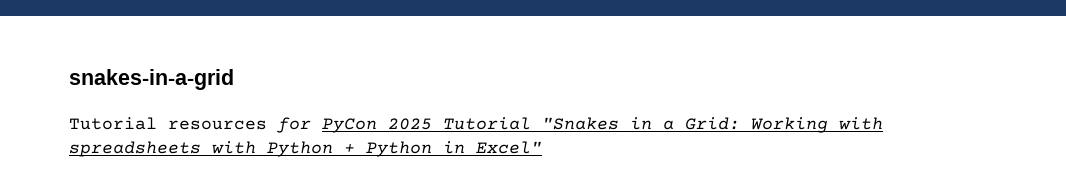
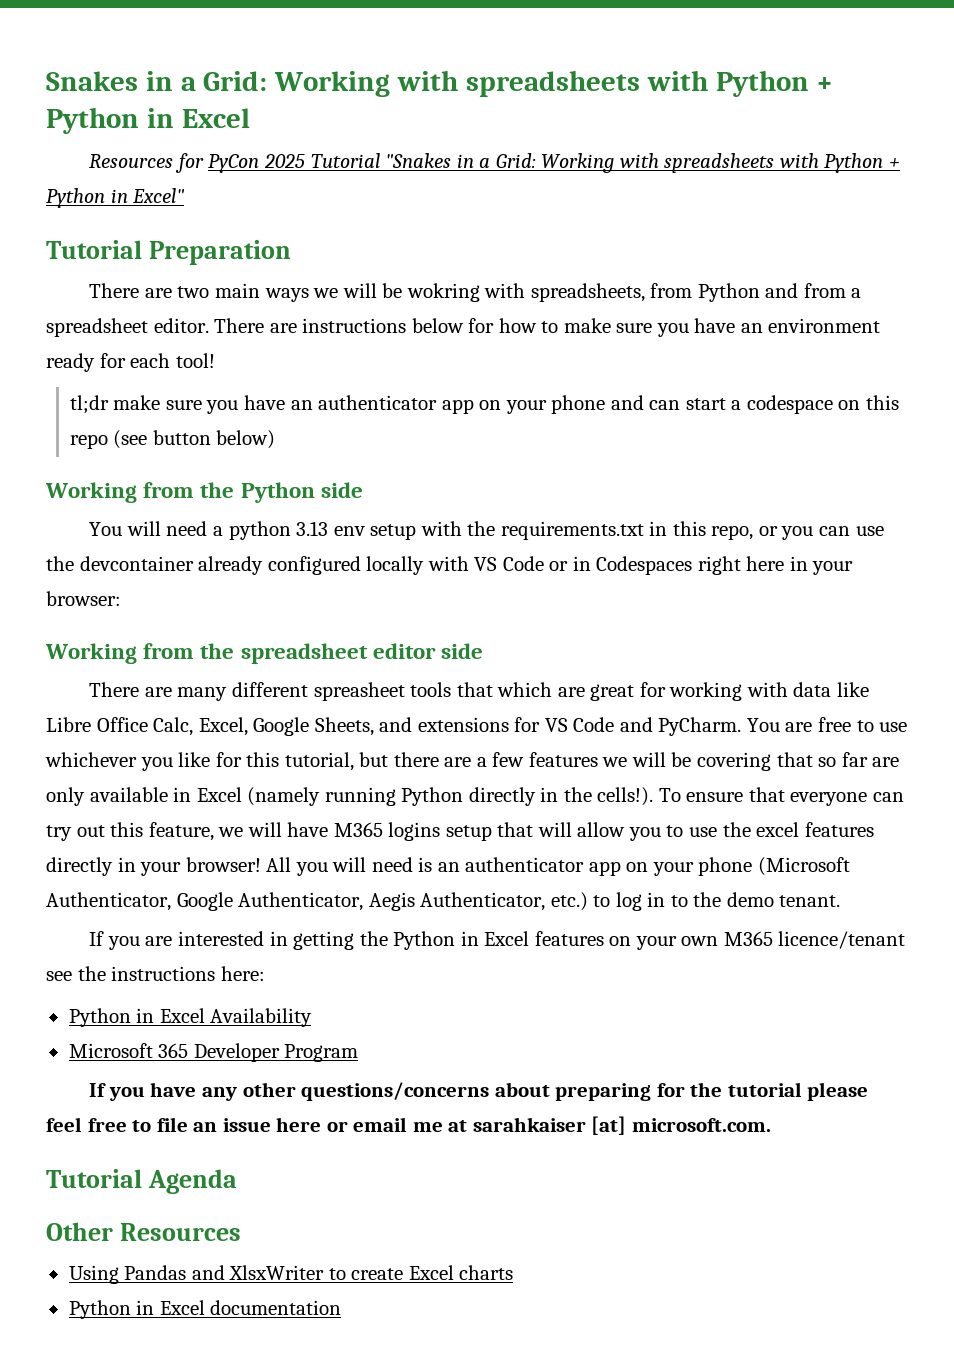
- snakes-in-a-grid
- Tutorial resources for PyCon 2025 Tutorial "Snakes in a Grid: Working with spreadsheets with Python + Python in Excel"
+ Snakes in a Grid: Working with spreadsheets with Python + Python in Excel
+ Resources for PyCon 2025 Tutorial "Snakes in a Grid: Working with spreadsheets with Python + Python in Excel"
+ Tutorial Preparation
+ There are two main ways we will be wokring with spreadsheets, from Python and from a spreadsheet editor. There are instructions below for how to make sure you have an environment ready for each tool!
+ tl;dr make sure you have an authenticator app on your phone and can start a codespace on this repo (see button below)
+ Working from the Python side
+ You will need a python 3.13 env setup with the requirements.txt in this repo, or you can use the devcontainer already configured locally with VS Code or in Codespaces right here in your browser:
+ Working from the spreadsheet editor side
+ There are many different spreasheet tools that which are great for working with data like Libre Office Calc, Excel, Google Sheets, and extensions for VS Code and PyCharm. You are free to use whichever you like for this tutorial, but there are a few features we will be covering that so far are only available in Excel (namely running Python directly in the cells!). To ensure that everyone can try out this feature, we will have M365 logins setup that will allow you to use the excel features directly in your browser! All you will need is an authenticator app on your phone (Microsoft Authenticator, Google Authenticator, Aegis Authenticator, etc.) to log in to the demo tenant.
+ If you are interested in getting the Python in Excel features on your own M365 licence/tenant see the instructions here:
+ Python in Excel Availability
+ Microsoft 365 Developer Program
+ If you have any other questions/concerns about preparing for the tutorial please feel free to file an issue here or email me at sarahkaiser [at] microsoft.com.
+ Tutorial Agenda
+ Other Resources
+ Using Pandas and XlsxWriter to create Excel charts
+ Python in Excel documentation

